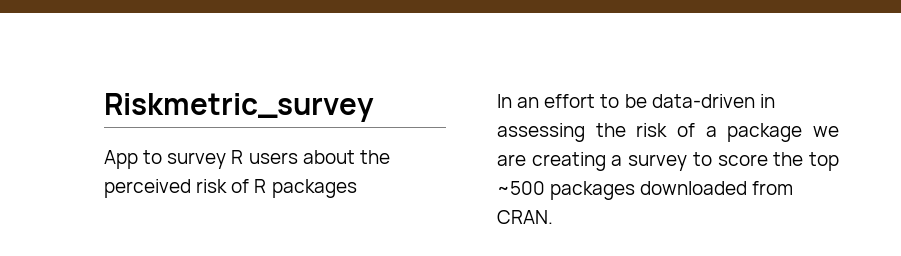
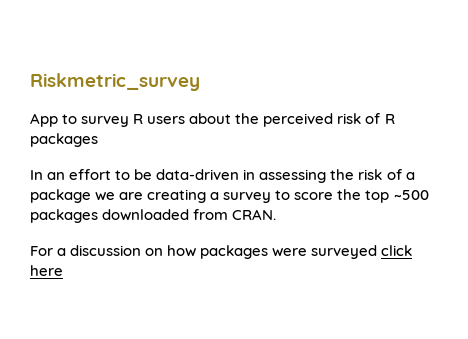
+ For a discussion on how packages were surveyed click here

